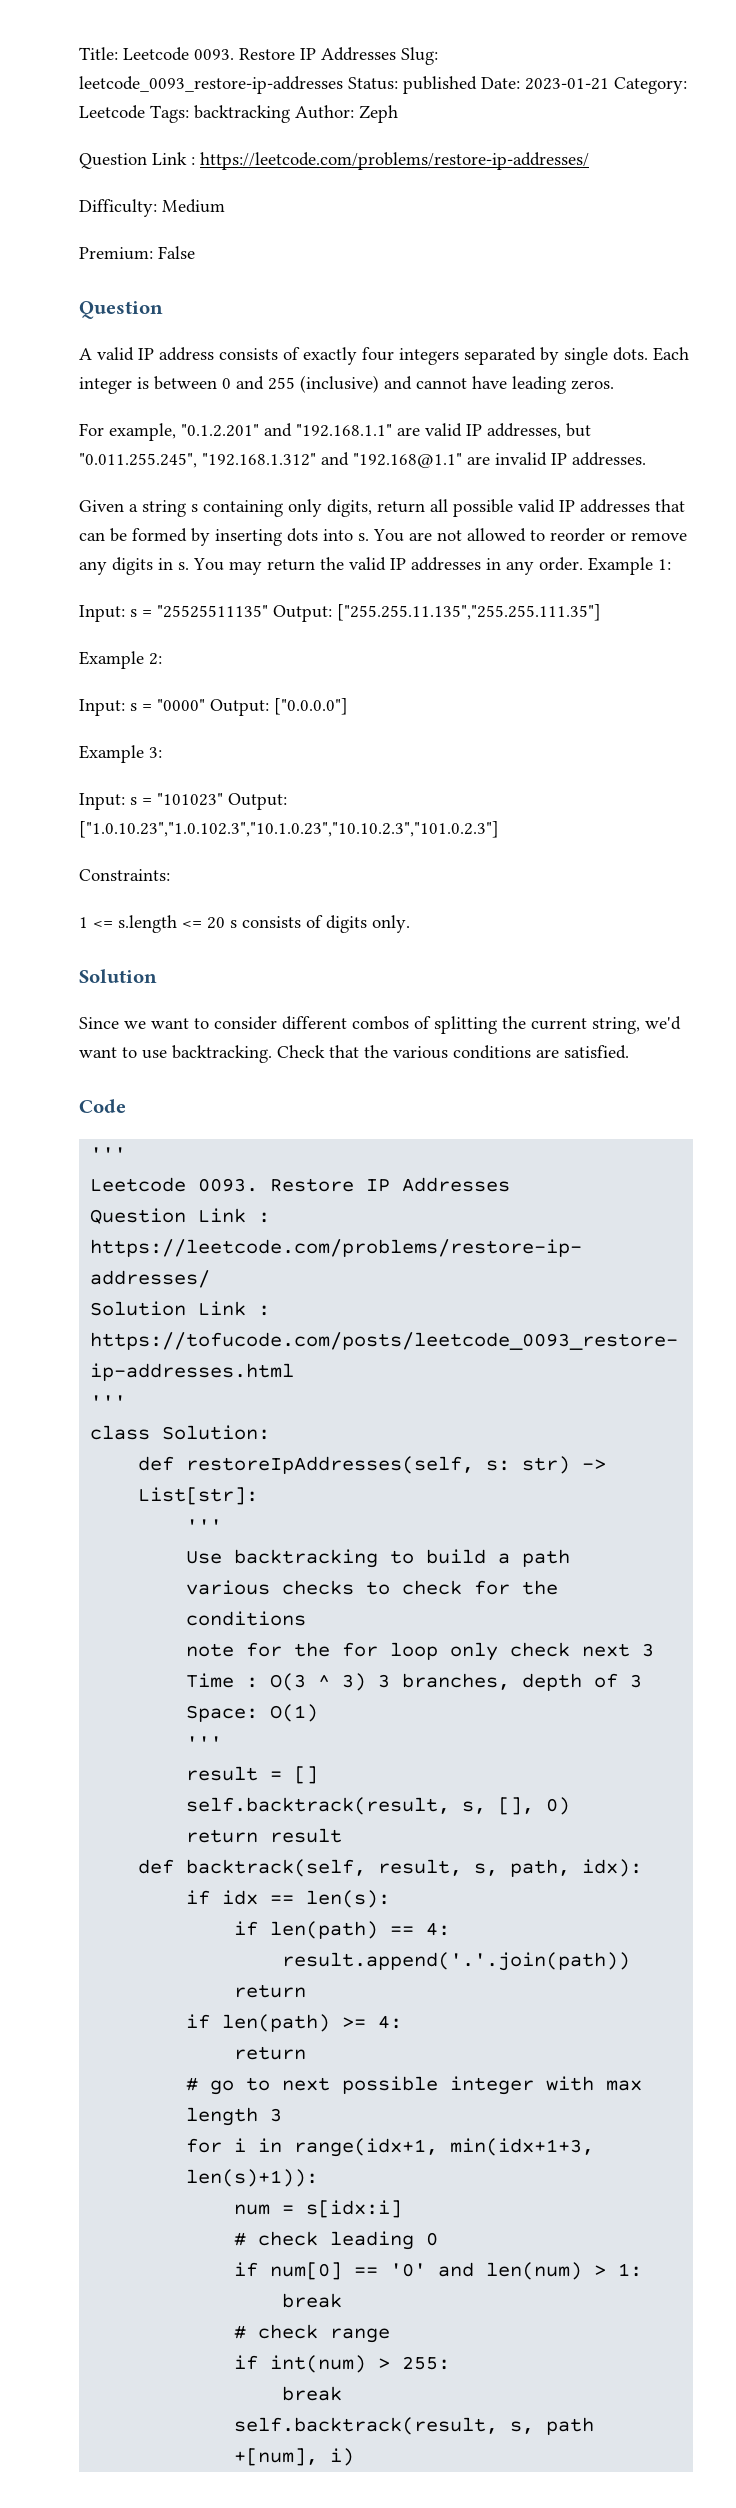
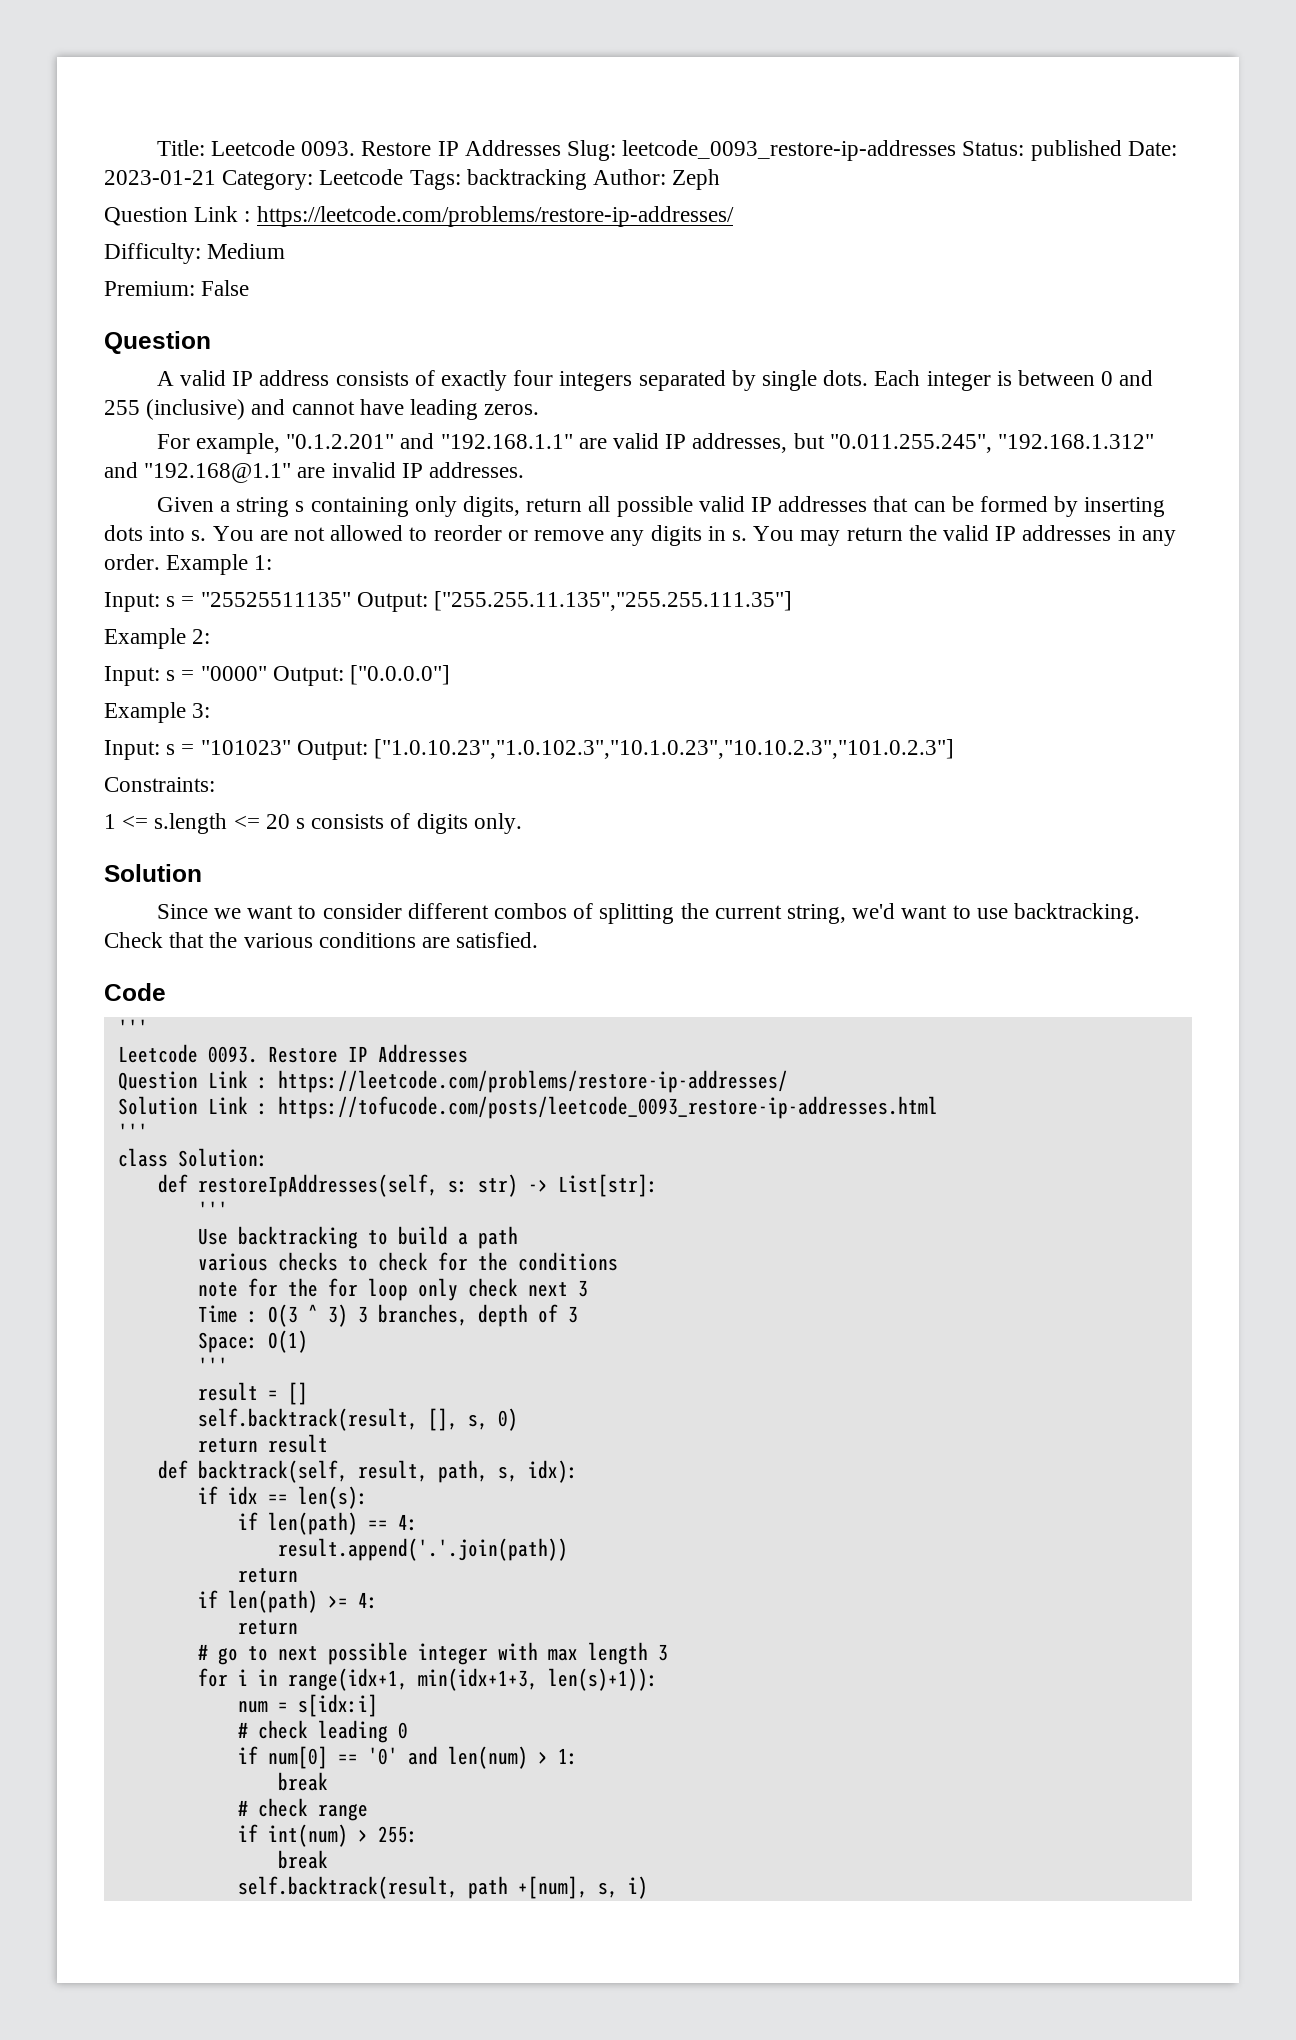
- self.backtrack(result, s, [], 0)
+ self.backtrack(result, [], s, 0)
- def backtrack(self, result, s, path, idx):
+ def backtrack(self, result, path, s, idx):
- self.backtrack(result, s, path +[num], i)
+ self.backtrack(result, path +[num], s, i)

